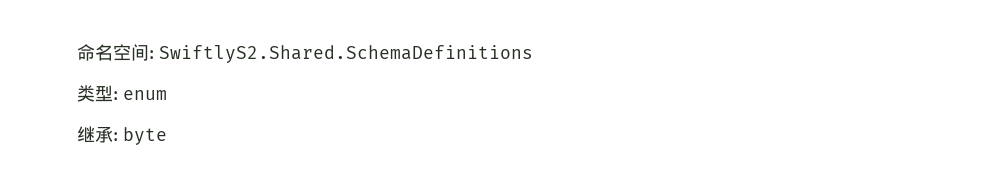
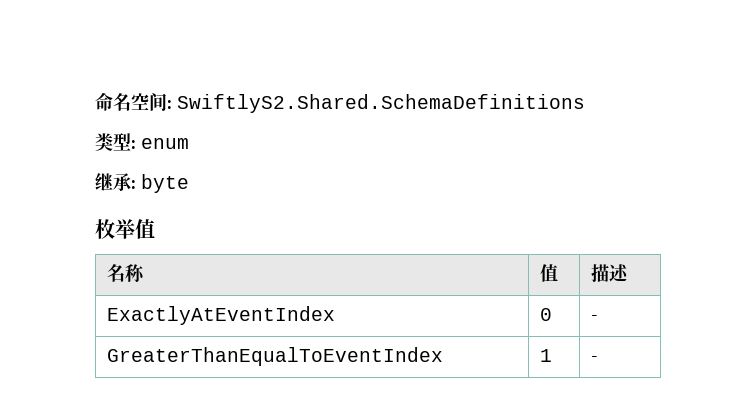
+ 枚举值
+ 名称 | 值 | 描述
+ ExactlyAtEventIndex | 0 | -
+ GreaterThanEqualToEventIndex | 1 | -

